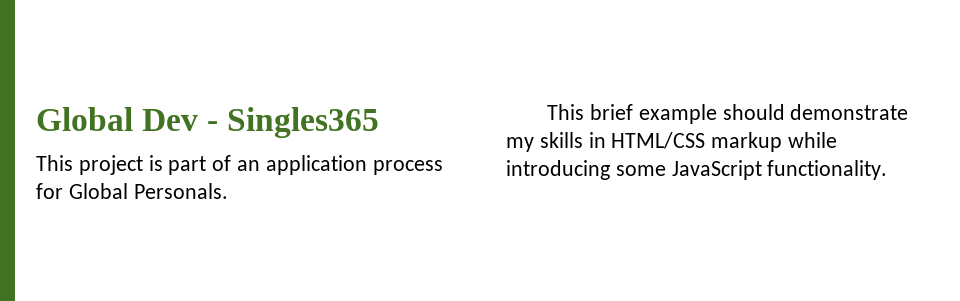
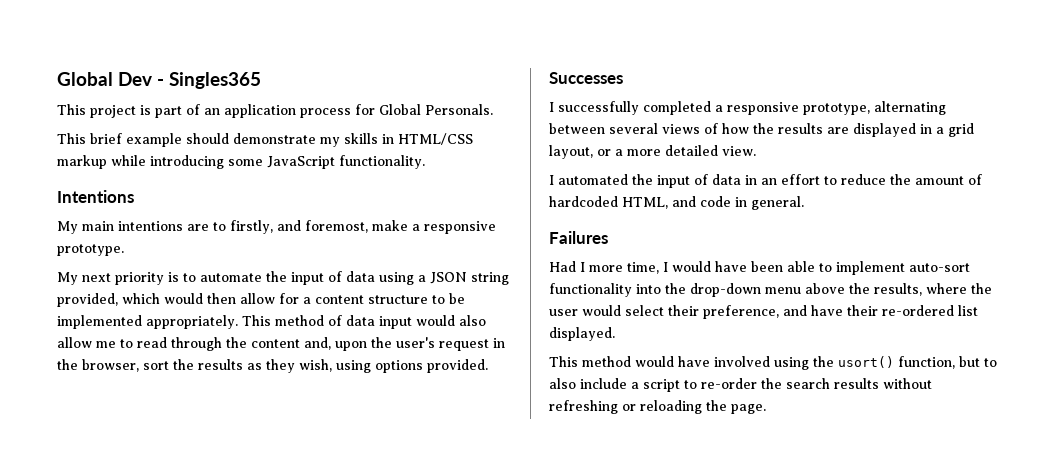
+ Intentions
+ My main intentions are to firstly, and foremost, make a responsive prototype.
+ My next priority is to automate the input of data using a JSON string provided, which would then allow for a content structure to be implemented appropriately. This method of data input would also allow me to read through the content and, upon the user's request in the browser, sort the results as they wish, using options provided.
+ Successes
+ I successfully completed a responsive prototype, alternating between several views of how the results are displayed in a grid layout, or a more detailed view.
+ I automated the input of data in an effort to reduce the amount of hardcoded HTML, and code in general.
+ Failures
+ Had I more time, I would have been able to implement auto-sort functionality into the drop-down menu above the results, where the user would select their preference, and have their re-ordered list displayed.
+ This method would have involved using the usort() function, but to also include a script to re-order the search results without refreshing or reloading the page.

